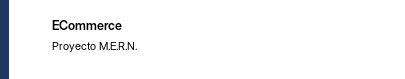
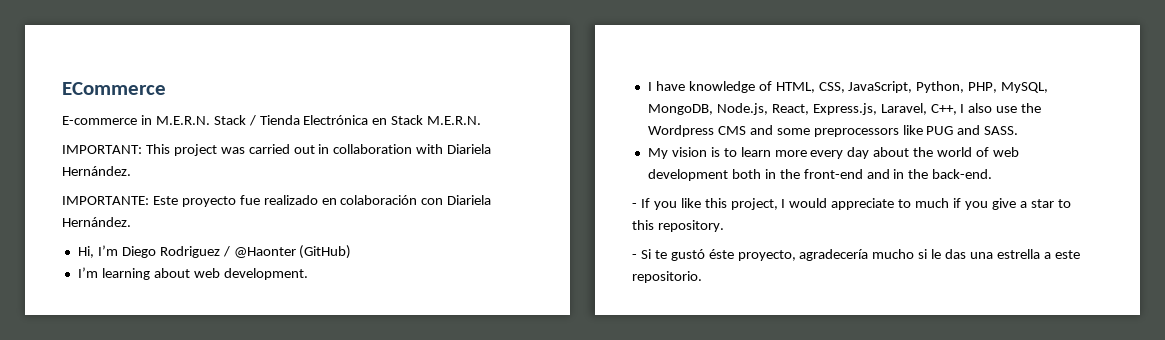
- Proyecto M.E.R.N.
+ E-commerce in M.E.R.N. Stack / Tienda Electrónica en Stack M.E.R.N.
+ IMPORTANT: This project was carried out in collaboration with Diariela Hernández.
+ IMPORTANTE: Este proyecto fue realizado en colaboración con Diariela Hernández.
+ Hi, I’m Diego Rodriguez / @Haonter (GitHub)
+ I’m learning about web development.
+ I have knowledge of HTML, CSS, JavaScript, Python, PHP, MySQL, MongoDB, Node.js, React, Express.js, Laravel, C++, I also use the Wordpress CMS and some preprocessors like PUG and SASS.
+ My vision is to learn more every day about the world of web development both in the front-end and in the back-end.
+ - If you like this project, I would appreciate to much if you give a star to this repository.
+ - Si te gustó éste proyecto, agradecería mucho si le das una estrella a este repositorio.

